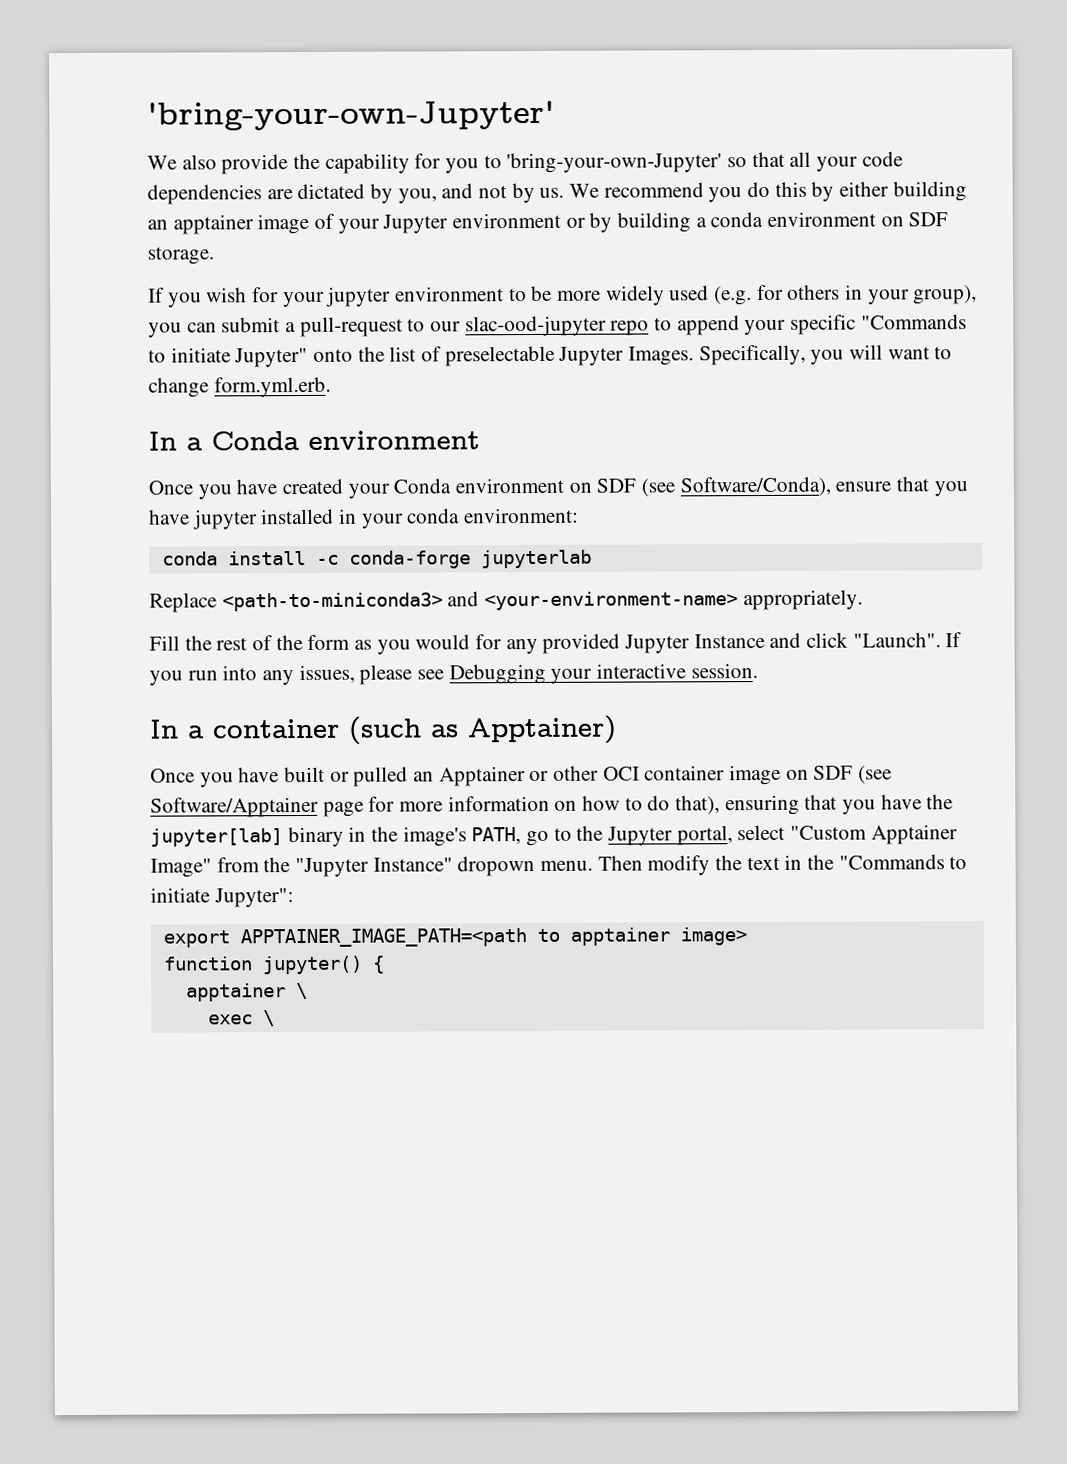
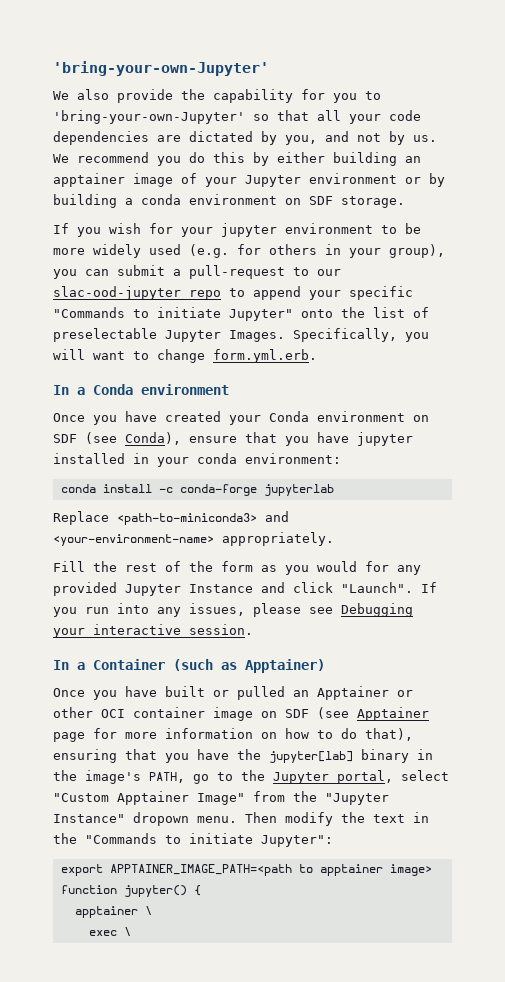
- Once you have created your Conda environment on SDF (see Software/Conda), ensure that you have jupyter installed in your conda environment:
+ Once you have created your Conda environment on SDF (see Conda), ensure that you have jupyter installed in your conda environment:
- In a container (such as Apptainer)
+ In a Container (such as Apptainer)
- Once you have built or pulled an Apptainer or other OCI container image on SDF (see Software/Apptainer page for more information on how to do that), ensuring that you have the jupyter[lab] binary in the image's PATH, go to the Jupyter portal, select "Custom Apptainer Image" from the "Jupyter Instance" dropown menu.
+ Once you have built or pulled an Apptainer or other OCI container image on SDF (see Apptainer page for more information on how to do that), ensuring that you have the jupyter[lab] binary in the image's PATH, go to the Jupyter portal, select "Custom Apptainer Image" from the "Jupyter Instance" dropown menu.

